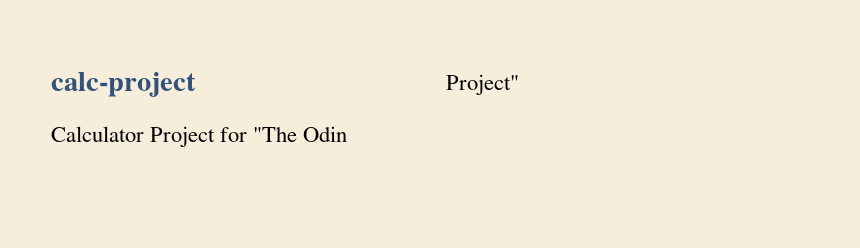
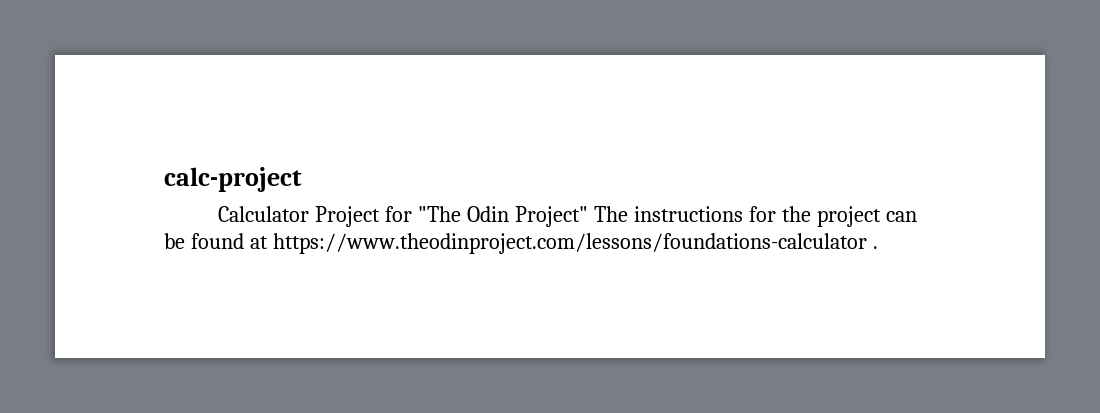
- Calculator Project for "The Odin Project"
+ Calculator Project for "The Odin Project" The instructions for the project can be found at https://www.theodinproject.com/lessons/foundations-calculator .

